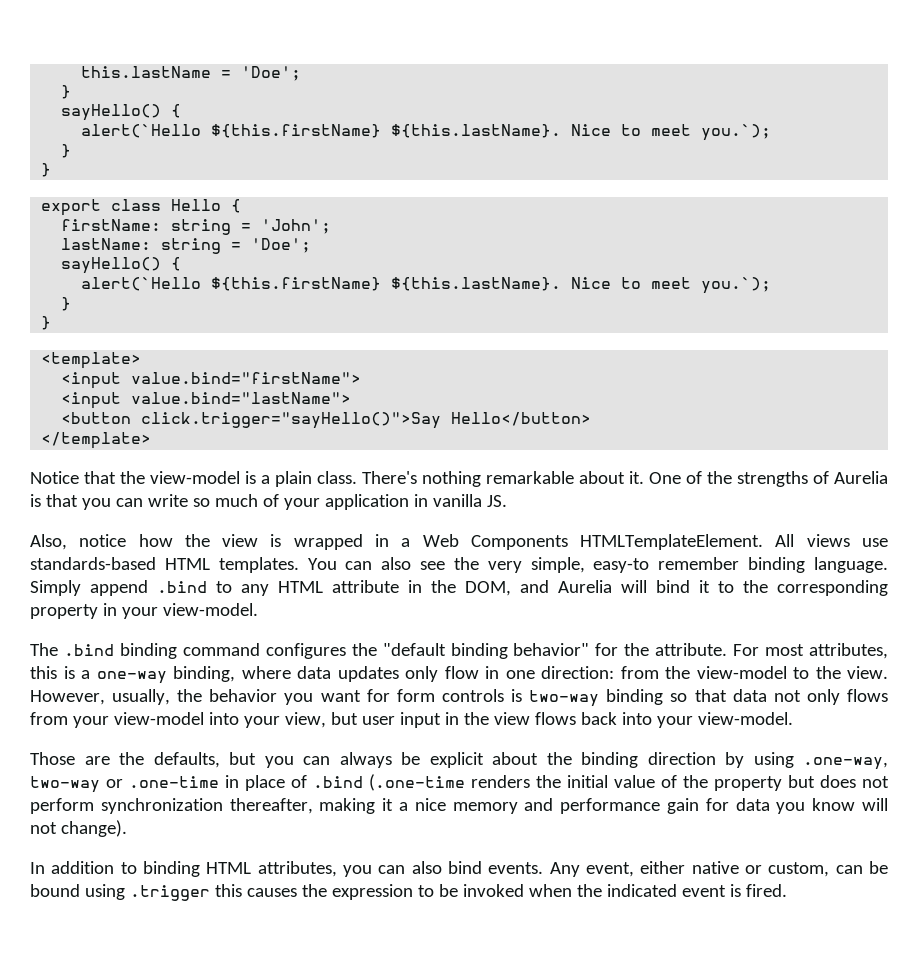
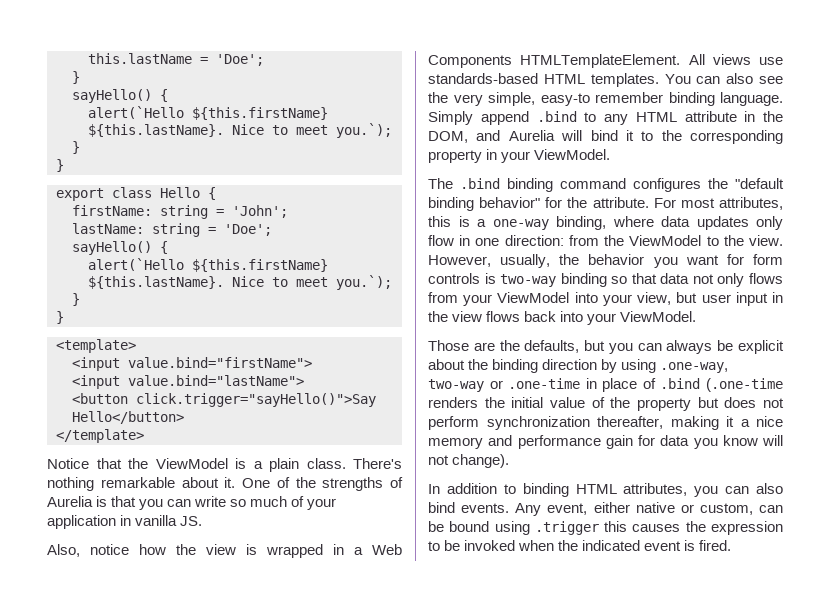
- Notice that the view-model is a plain class.
+ Notice that the ViewModel is a plain class.
- Simply append .bind to any HTML attribute in the DOM, and Aurelia will bind it to the corresponding property in your view-model.
+ Simply append .bind to any HTML attribute in the DOM, and Aurelia will bind it to the corresponding property in your ViewModel.
- For most attributes, this is a one-way binding, where data updates only flow in one direction: from the view-model to the view.
+ For most attributes, this is a one-way binding, where data updates only flow in one direction: from the ViewModel to the view.
- However, usually, the behavior you want for form controls is two-way binding so that data not only flows from your view-model into your view, but user input in the view flows back into your view-model.
+ However, usually, the behavior you want for form controls is two-way binding so that data not only flows from your ViewModel into your view, but user input in the view flows back into your ViewModel.

